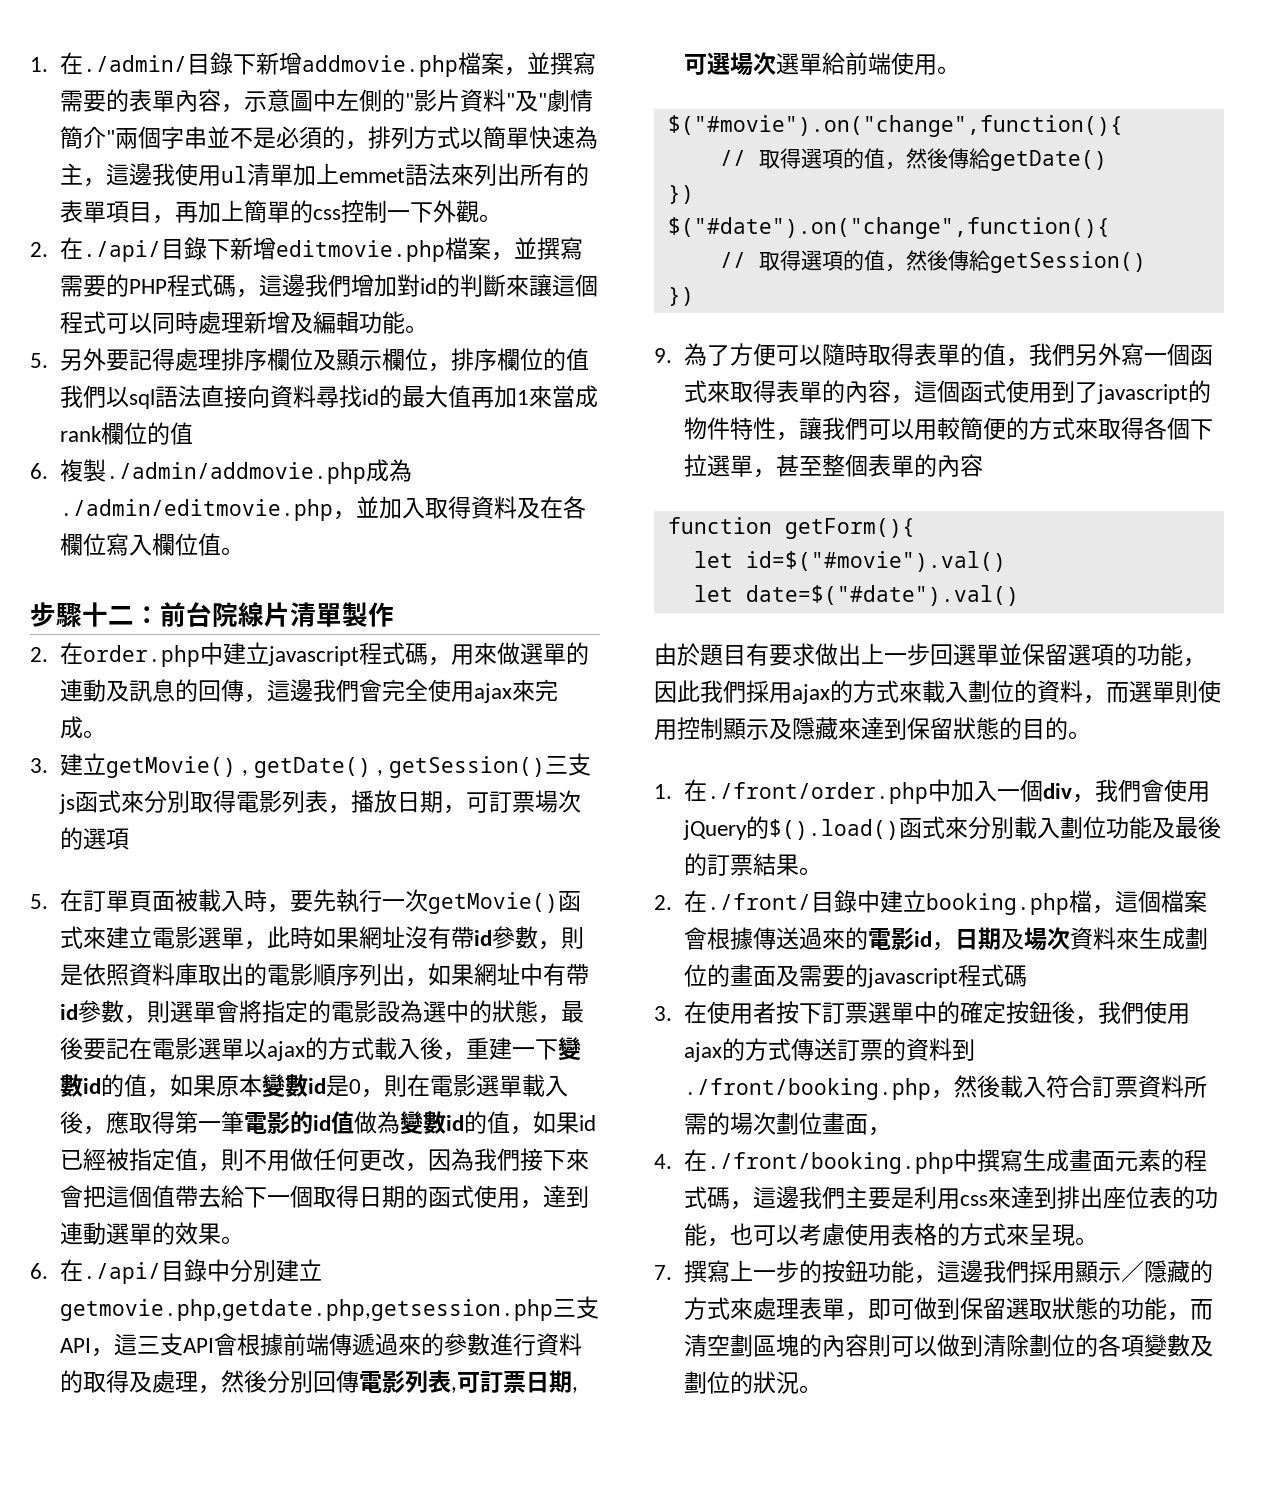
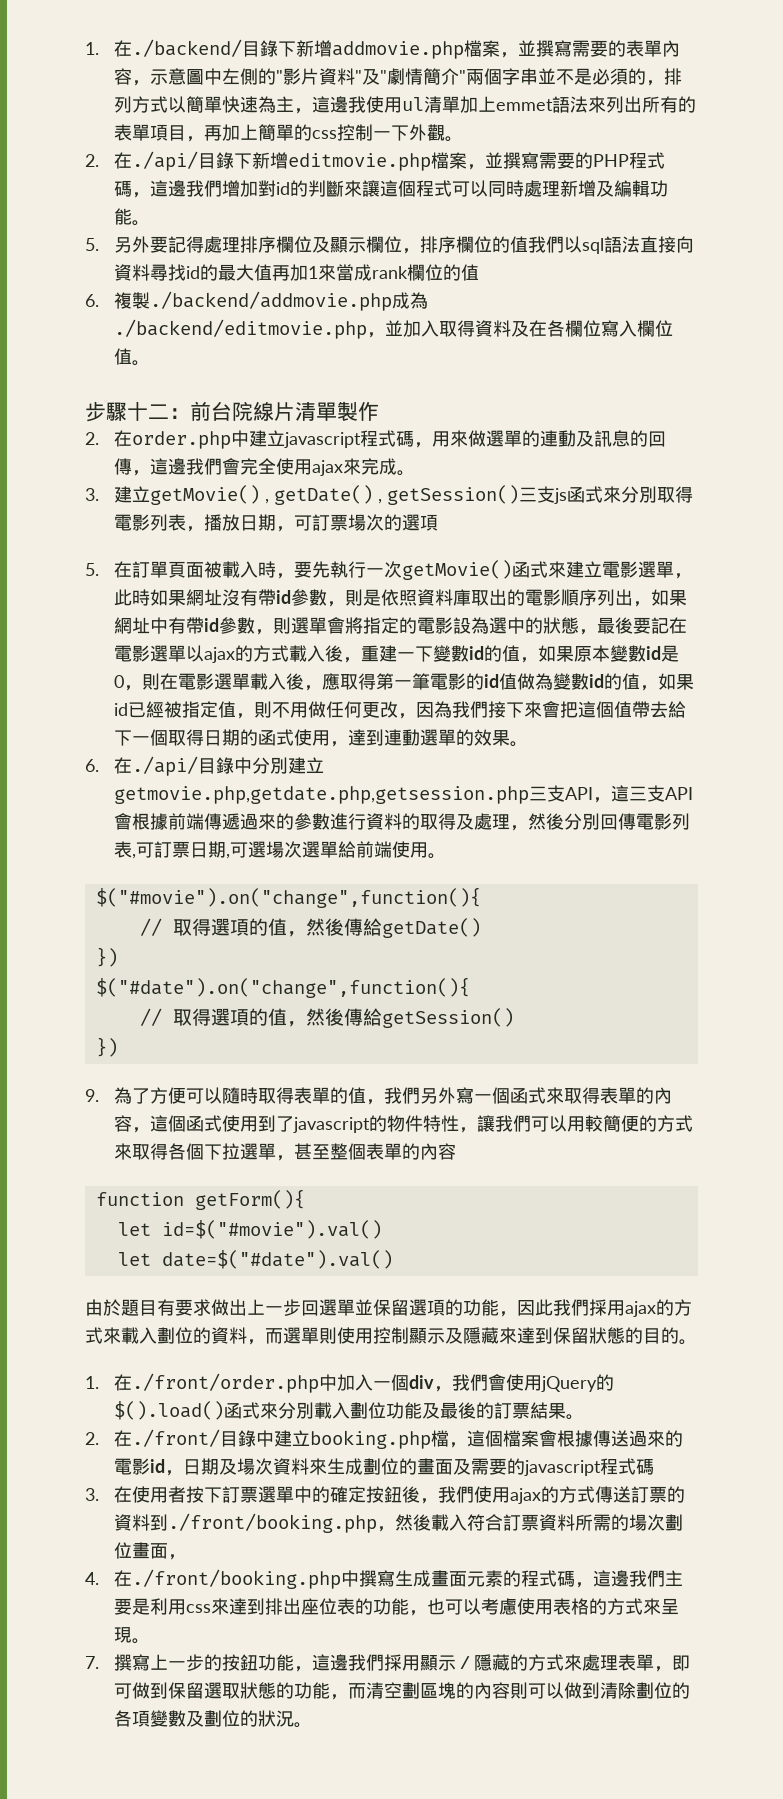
- 1.在./admin/目錄下新增addmovie.php檔案，並撰寫需要的表單內容，示意圖中左側的"影片資料"及"劇情簡介"兩個字串並不是必須的，排列方式以簡單快速為主，這邊我使用ul清單加上emmet語法來列出所有的表單項目，再加上簡單的css控制一下外觀。
+ 1.在./backend/目錄下新增addmovie.php檔案，並撰寫需要的表單內容，示意圖中左側的"影片資料"及"劇情簡介"兩個字串並不是必須的，排列方式以簡單快速為主，這邊我使用ul清單加上emmet語法來列出所有的表單項目，再加上簡單的css控制一下外觀。
- 6.複製./admin/addmovie.php成為./admin/editmovie.php，並加入取得資料及在各欄位寫入欄位值。
+ 6.複製./backend/addmovie.php成為./backend/editmovie.php，並加入取得資料及在各欄位寫入欄位值。

